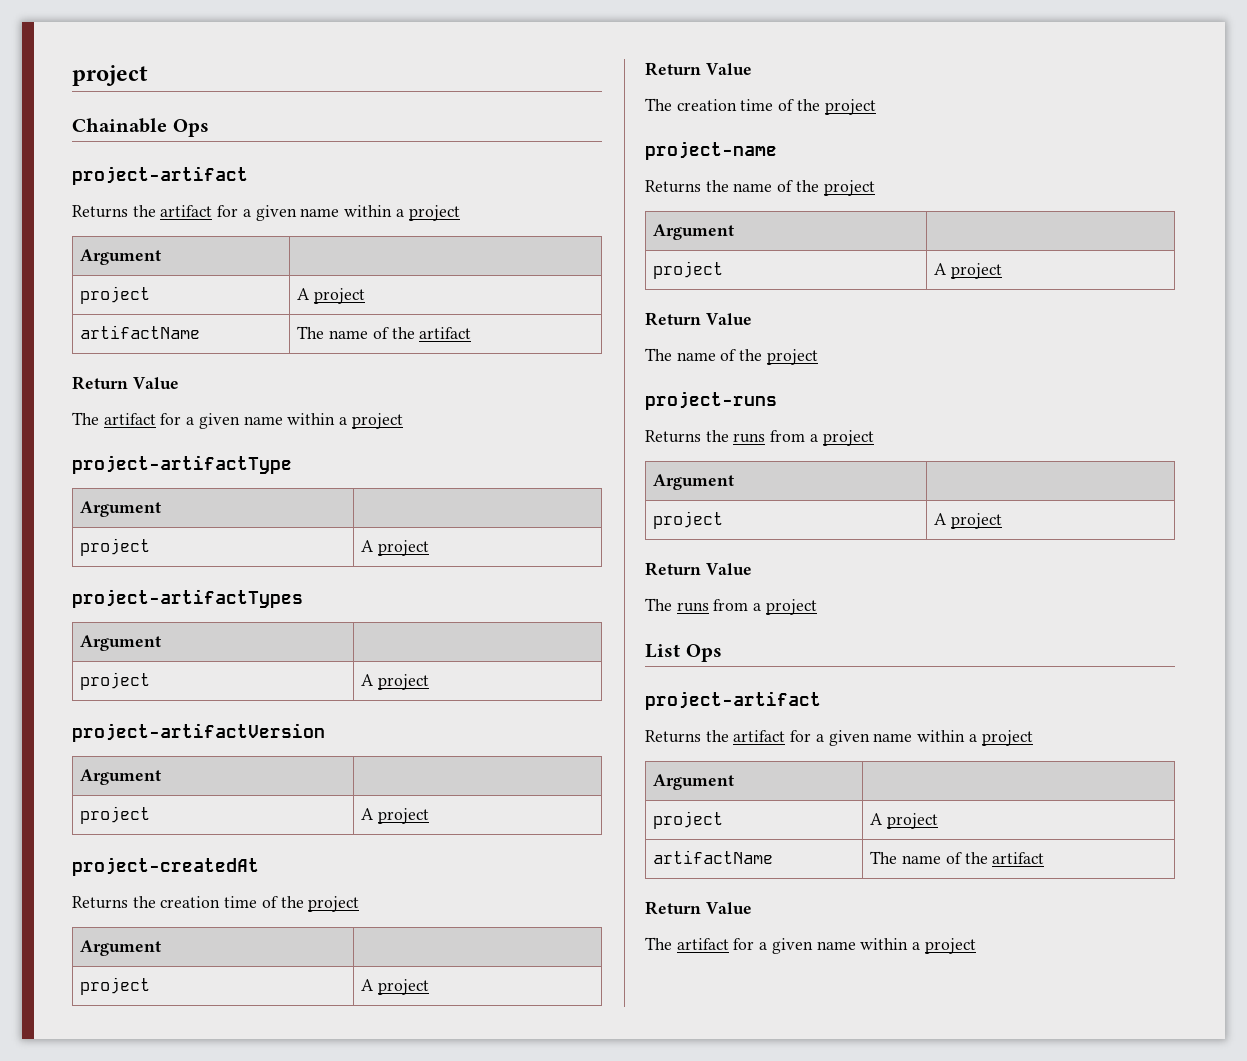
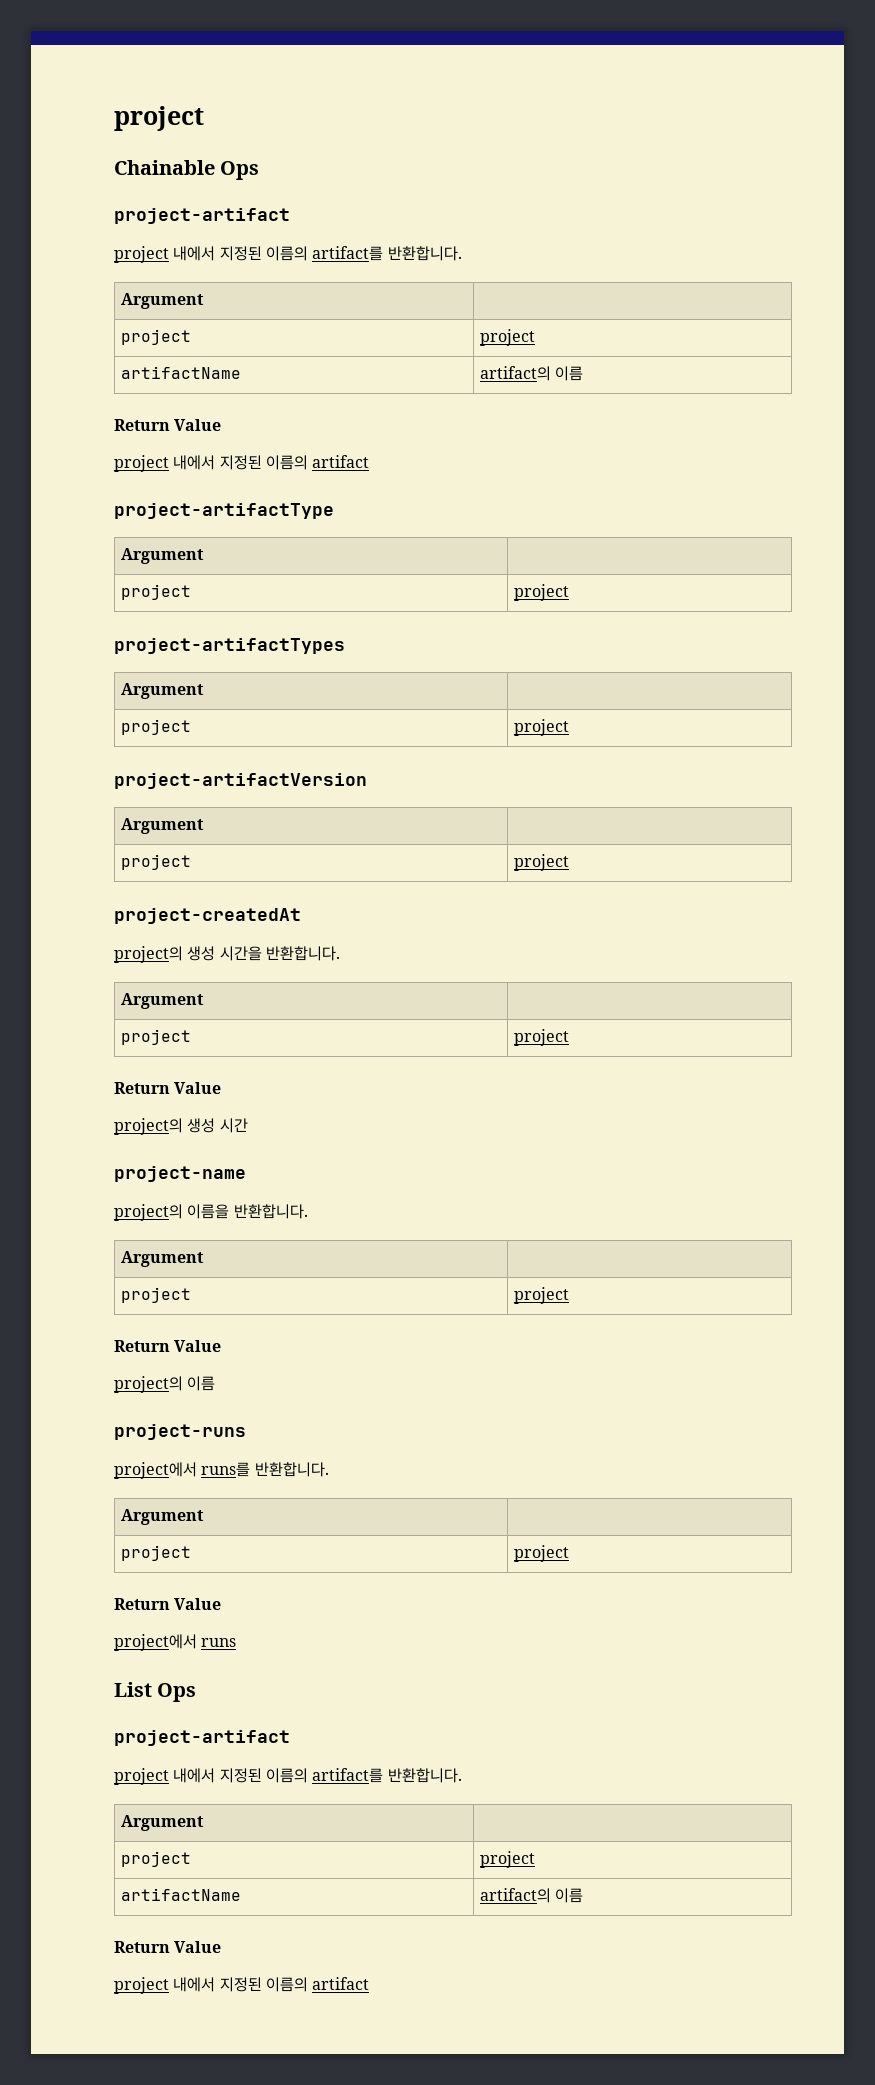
  Chainable Ops
  project-artifact
- Returns the artifact for a given name within a project
+ project 내에서 지정된 이름의 artifact를 반환합니다.
  Argument |
- project | A project
- artifactName | The name of the artifact
+ project | project
+ artifactName | artifact의 이름
  Return Value
- The artifact for a given name within a project
+ project 내에서 지정된 이름의 artifact
  project-artifactType
  Argument |
- project | A project
+ project | project
  project-artifactTypes
  Argument |
- project | A project
+ project | project
  project-artifactVersion
  Argument |
- project | A project
+ project | project
- Returns the creation time of the project
+ project의 생성 시간을 반환합니다.
  Argument |
- project | A project
+ project | project
  Return Value
- The creation time of the project
+ project의 생성 시간
  project-name
- Returns the name of the project
+ project의 이름을 반환합니다.
  Argument |
- project | A project
+ project | project
  Return Value
- The name of the project
+ project의 이름
  project-runs
- Returns the runs from a project
+ project에서 runs를 반환합니다.
  Argument |
- project | A project
+ project | project
  Return Value
- The runs from a project
+ project에서 runs
  List Ops
  project-artifact
- Returns the artifact for a given name within a project
+ project 내에서 지정된 이름의 artifact를 반환합니다.
  Argument |
- project | A project
- artifactName | The name of the artifact
+ project | project
+ artifactName | artifact의 이름
  Return Value
- The artifact for a given name within a project
+ project 내에서 지정된 이름의 artifact

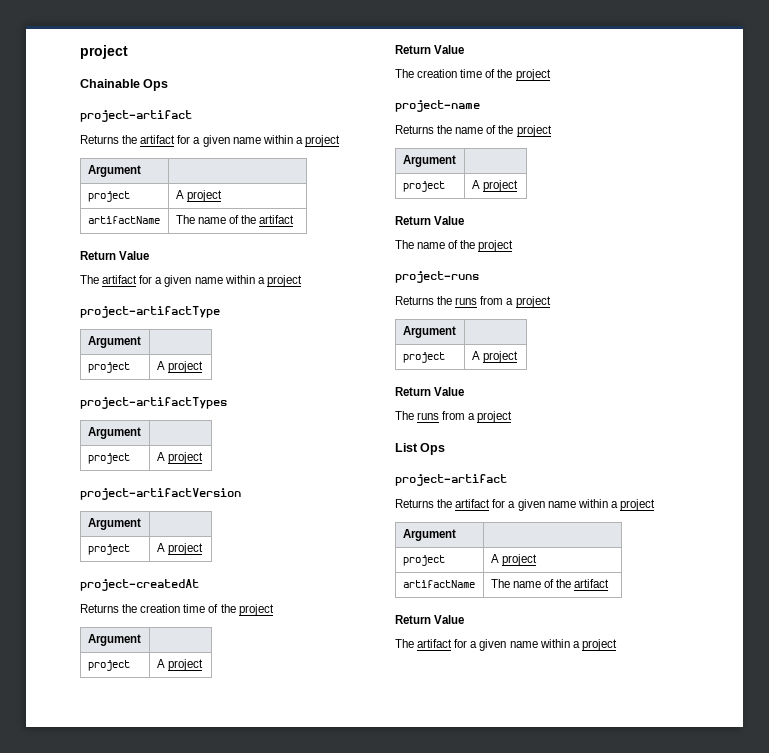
  Chainable Ops
  project-artifact
- project 내에서 지정된 이름의 artifact를 반환합니다.
+ Returns the artifact for a given name within a project
  Argument |
- project | project
- artifactName | artifact의 이름
+ project | A project
+ artifactName | The name of the artifact
  Return Value
- project 내에서 지정된 이름의 artifact
+ The artifact for a given name within a project
  project-artifactType
  Argument |
- project | project
+ project | A project
  project-artifactTypes
  Argument |
- project | project
+ project | A project
  project-artifactVersion
  Argument |
- project | project
+ project | A project
- project의 생성 시간을 반환합니다.
+ Returns the creation time of the project
  Argument |
- project | project
+ project | A project
  Return Value
- project의 생성 시간
+ The creation time of the project
  project-name
- project의 이름을 반환합니다.
+ Returns the name of the project
  Argument |
- project | project
+ project | A project
  Return Value
- project의 이름
+ The name of the project
  project-runs
- project에서 runs를 반환합니다.
+ Returns the runs from a project
  Argument |
- project | project
+ project | A project
  Return Value
- project에서 runs
+ The runs from a project
  List Ops
  project-artifact
- project 내에서 지정된 이름의 artifact를 반환합니다.
+ Returns the artifact for a given name within a project
  Argument |
- project | project
- artifactName | artifact의 이름
+ project | A project
+ artifactName | The name of the artifact
  Return Value
- project 내에서 지정된 이름의 artifact
+ The artifact for a given name within a project

